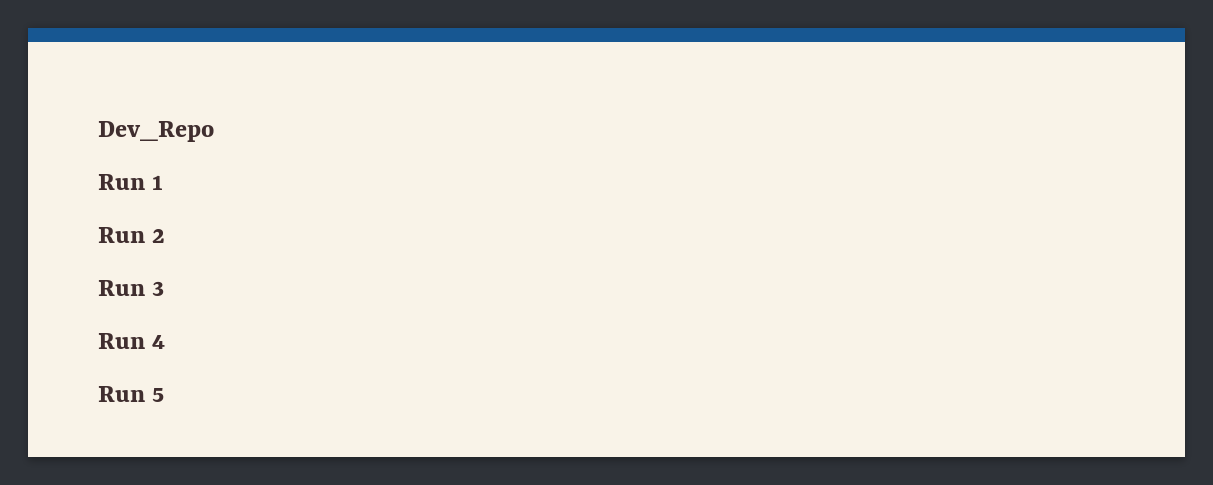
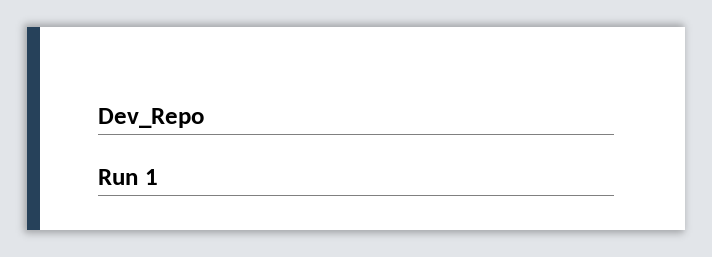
- Run 2
- Run 3
- Run 4
- Run 5

